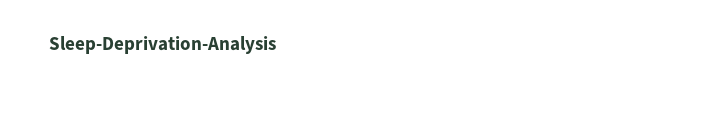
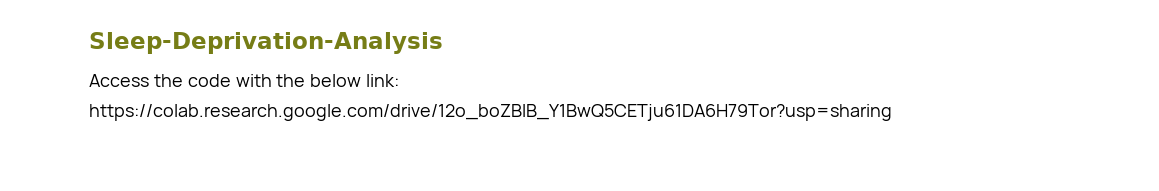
+ Access the code with the below link: https://colab.research.google.com/drive/12o_boZBIB_Y1BwQ5CETju61DA6H79Tor?usp=sharing

